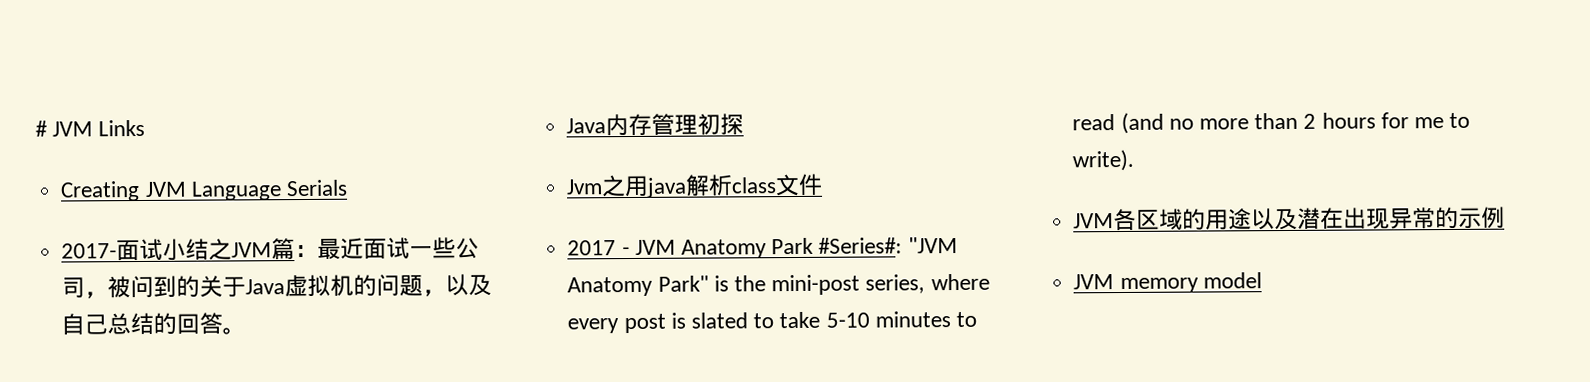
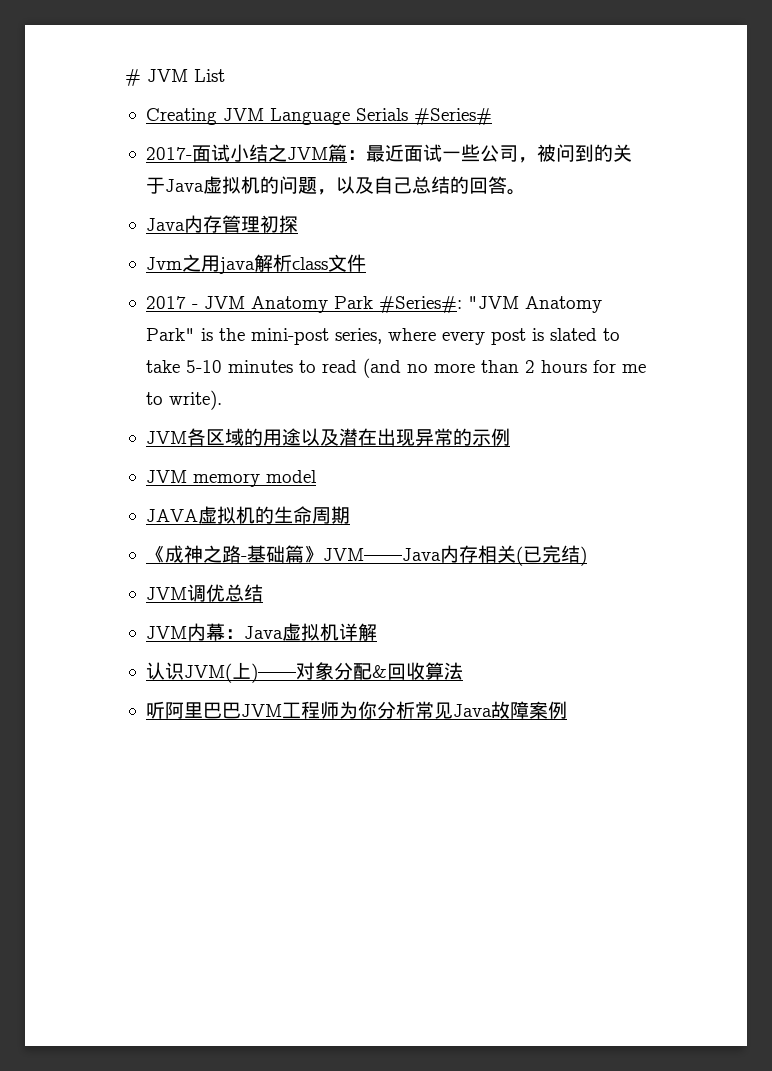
- # JVM Links
+ # JVM List
- Creating JVM Language Serials
+ Creating JVM Language Serials #Series#
+ JAVA虚拟机的生命周期
+ 《成神之路-基础篇》JVM——Java内存相关(已完结)
+ JVM调优总结
+ JVM内幕：Java虚拟机详解
+ 认识JVM(上)——对象分配&回收算法
+ 听阿里巴巴JVM工程师为你分析常见Java故障案例

